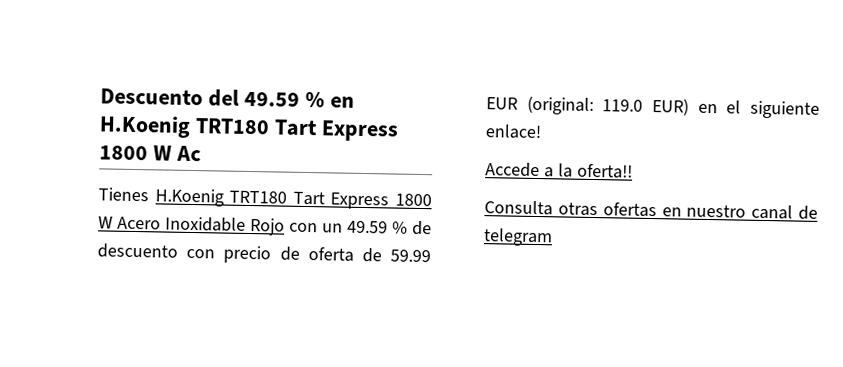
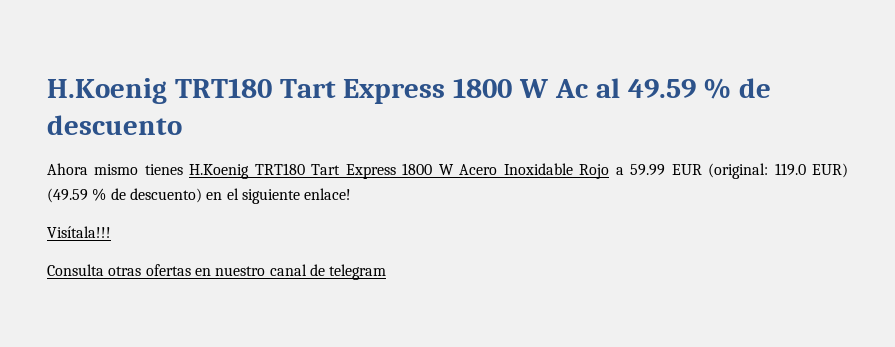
- Descuento del 49.59 % en H.Koenig TRT180 Tart Express 1800 W Ac
- Tienes H.Koenig TRT180 Tart Express 1800 W Acero Inoxidable Rojo con un 49.59 % de descuento con precio de oferta de 59.99 EUR (original: 119.0 EUR) en el siguiente enlace!
+ H.Koenig TRT180 Tart Express 1800 W Ac al 49.59 % de descuento
+ Ahora mismo tienes H.Koenig TRT180 Tart Express 1800 W Acero Inoxidable Rojo a 59.99 EUR (original: 119.0 EUR) (49.59 % de descuento) en el siguiente enlace!
- Accede a la oferta!!
+ Visítala!!!

